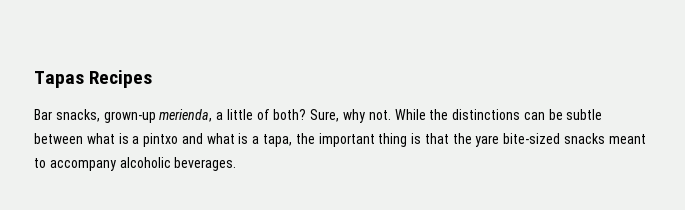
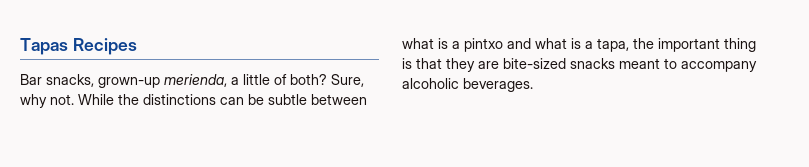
- While the distinctions can be subtle between what is a pintxo and what is a tapa, the important thing is that the yare bite-sized snacks meant to accompany alcoholic beverages.
+ While the distinctions can be subtle between what is a pintxo and what is a tapa, the important thing is that they are bite-sized snacks meant to accompany alcoholic beverages.

